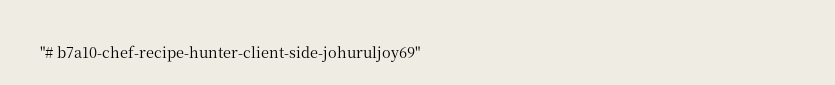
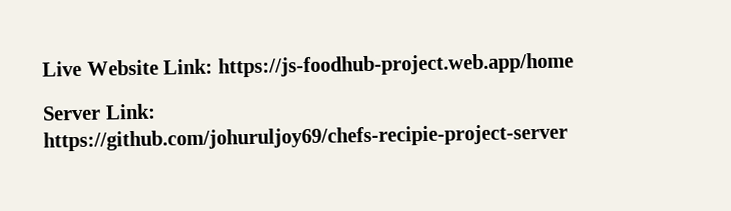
- "# b7a10-chef-recipe-hunter-client-side-johuruljoy69"
+ Live Website Link: https://js-foodhub-project.web.app/home
+ Server Link: https://github.com/johuruljoy69/chefs-recipie-project-server

